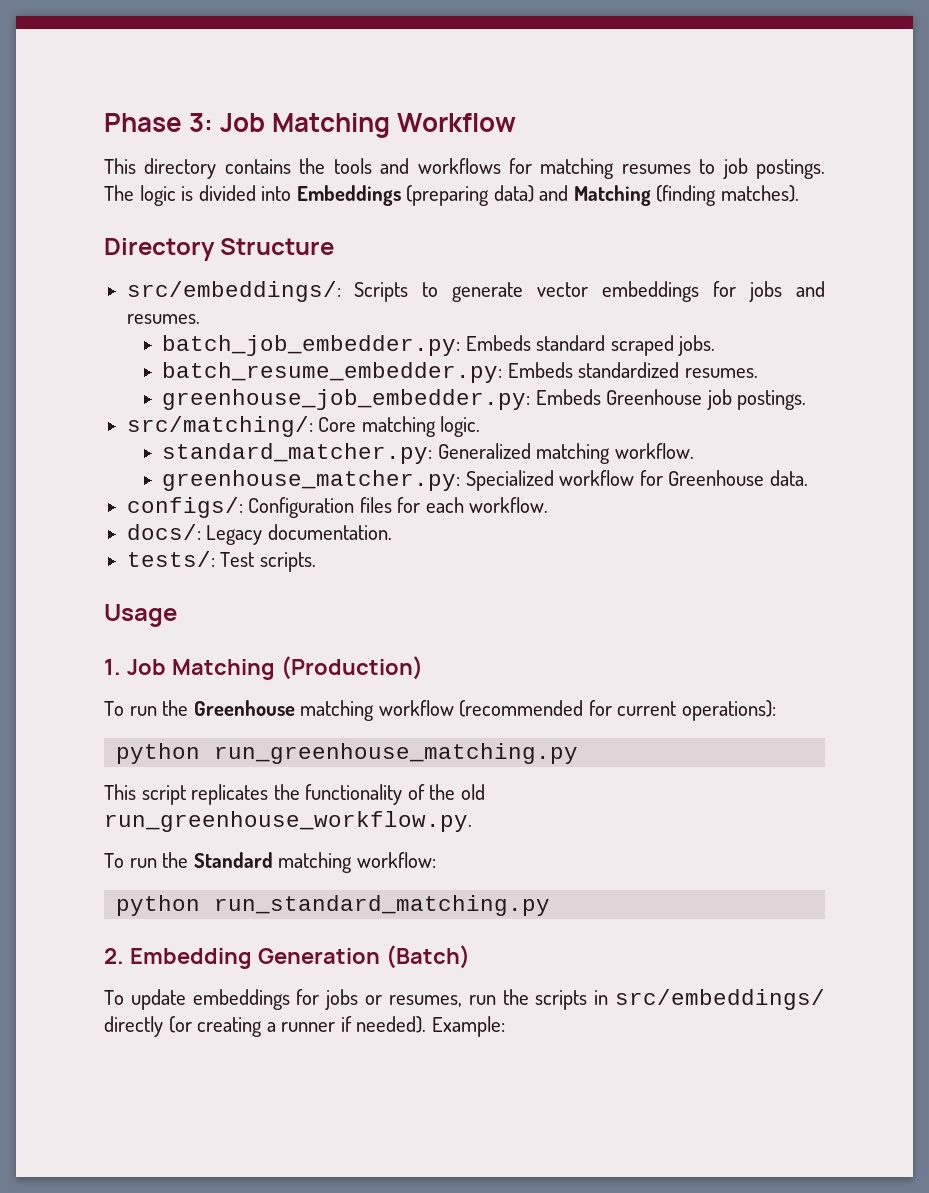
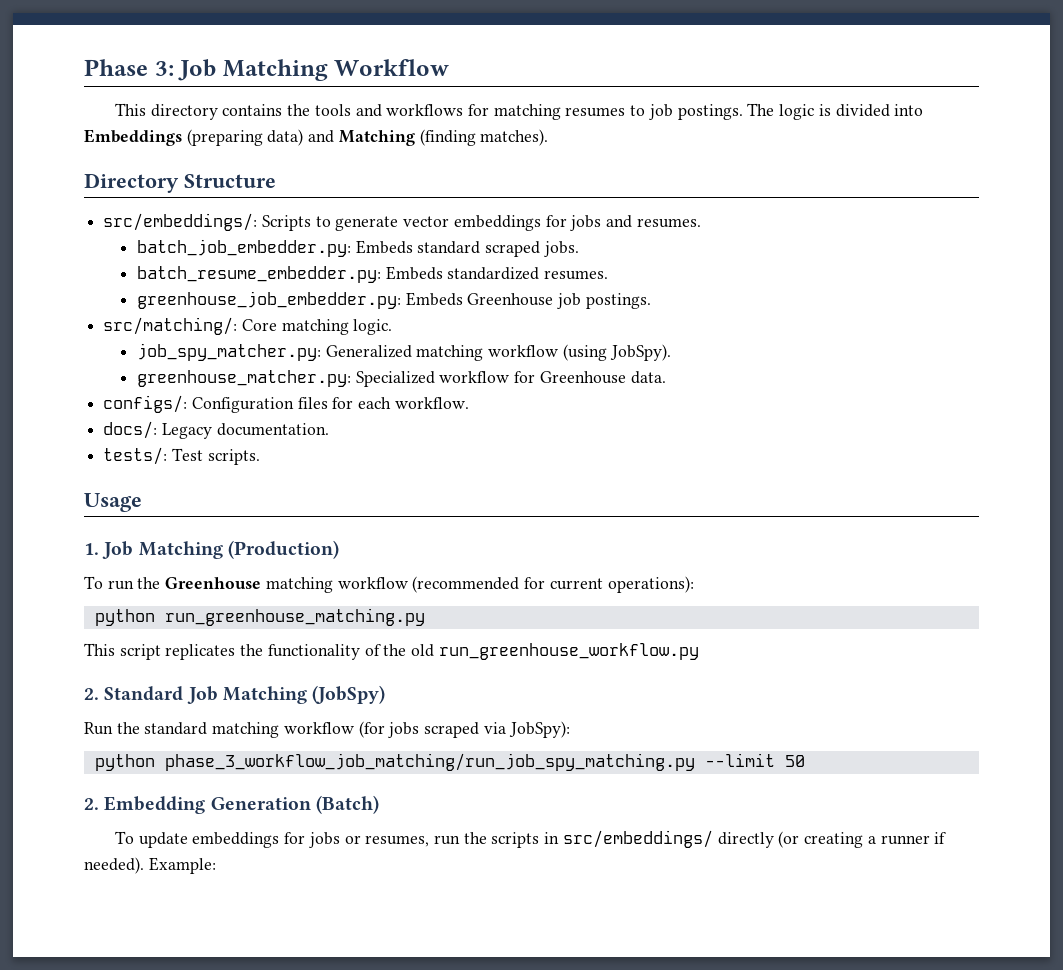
- standard_matcher.py: Generalized matching workflow.
+ job_spy_matcher.py: Generalized matching workflow (using JobSpy).
- This script replicates the functionality of the old run_greenhouse_workflow.py.
- To run the Standard matching workflow:
- python run_standard_matching.py
+ This script replicates the functionality of the old run_greenhouse_workflow.py
+ 2. Standard Job Matching (JobSpy)
+ Run the standard matching workflow (for jobs scraped via JobSpy):
+ python phase_3_workflow_job_matching/run_job_spy_matching.py --limit 50

